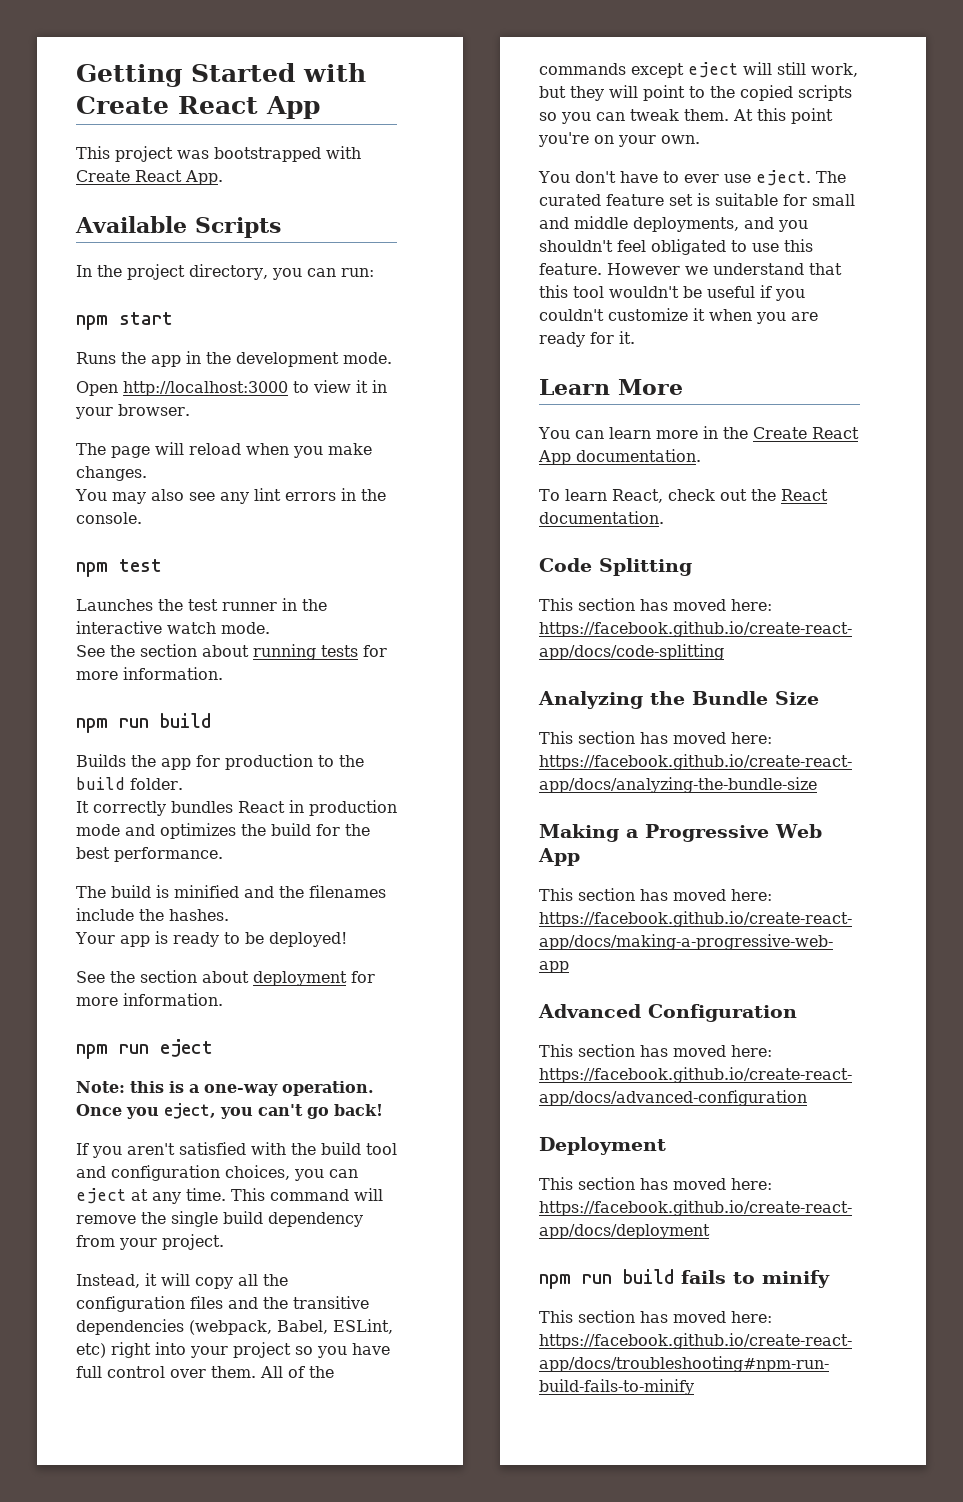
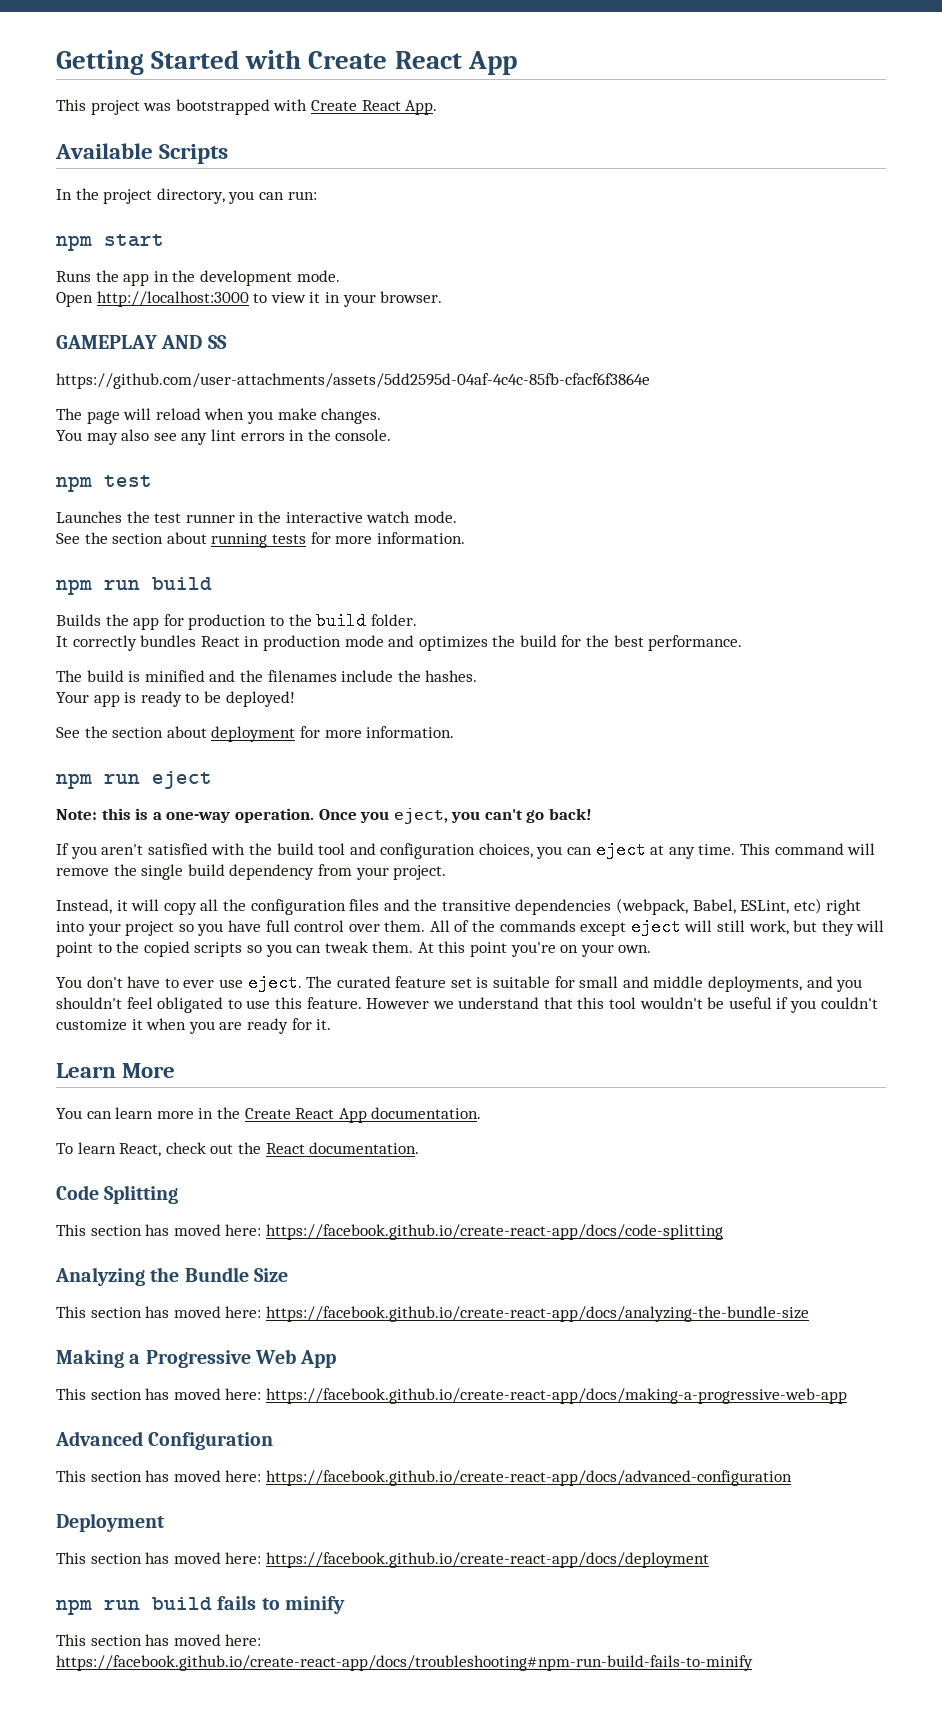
+ GAMEPLAY AND SS
+ https://github.com/user-attachments/assets/5dd2595d-04af-4c4c-85fb-cfacf6f3864e

